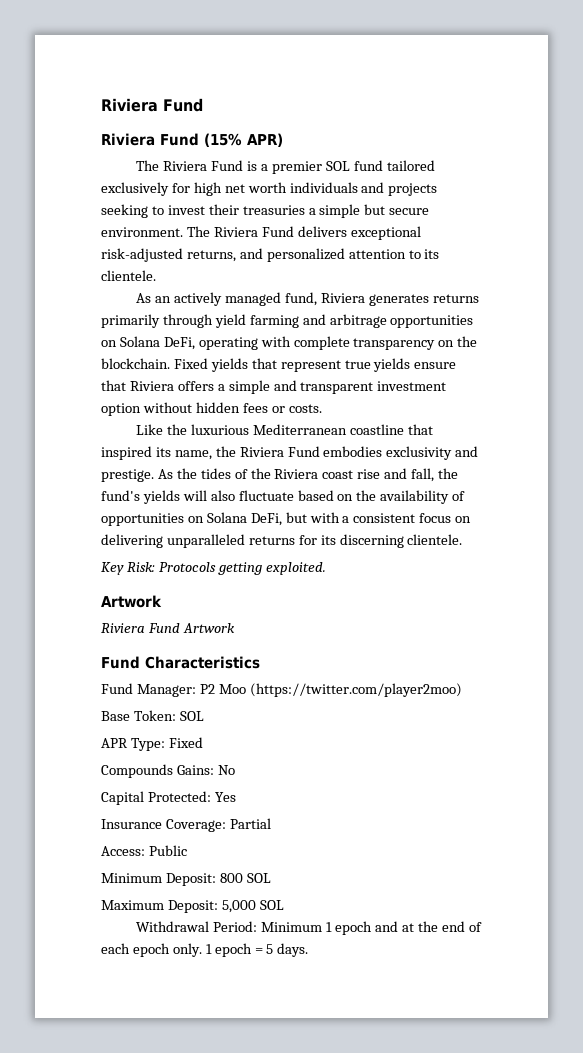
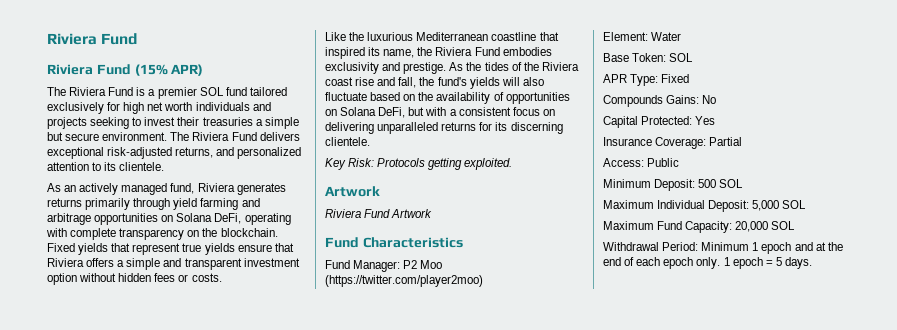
+ Element: Water
- Minimum Deposit: 800 SOL
- Maximum Deposit: 5,000 SOL
+ Minimum Deposit: 500 SOL
+ Maximum Individual Deposit: 5,000 SOL
+ Maximum Fund Capacity: 20,000 SOL

